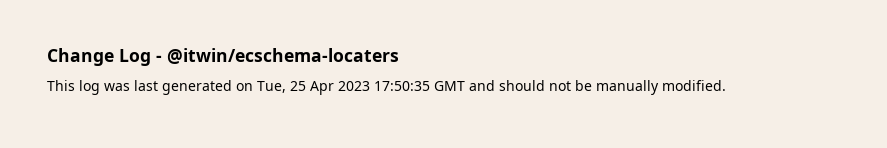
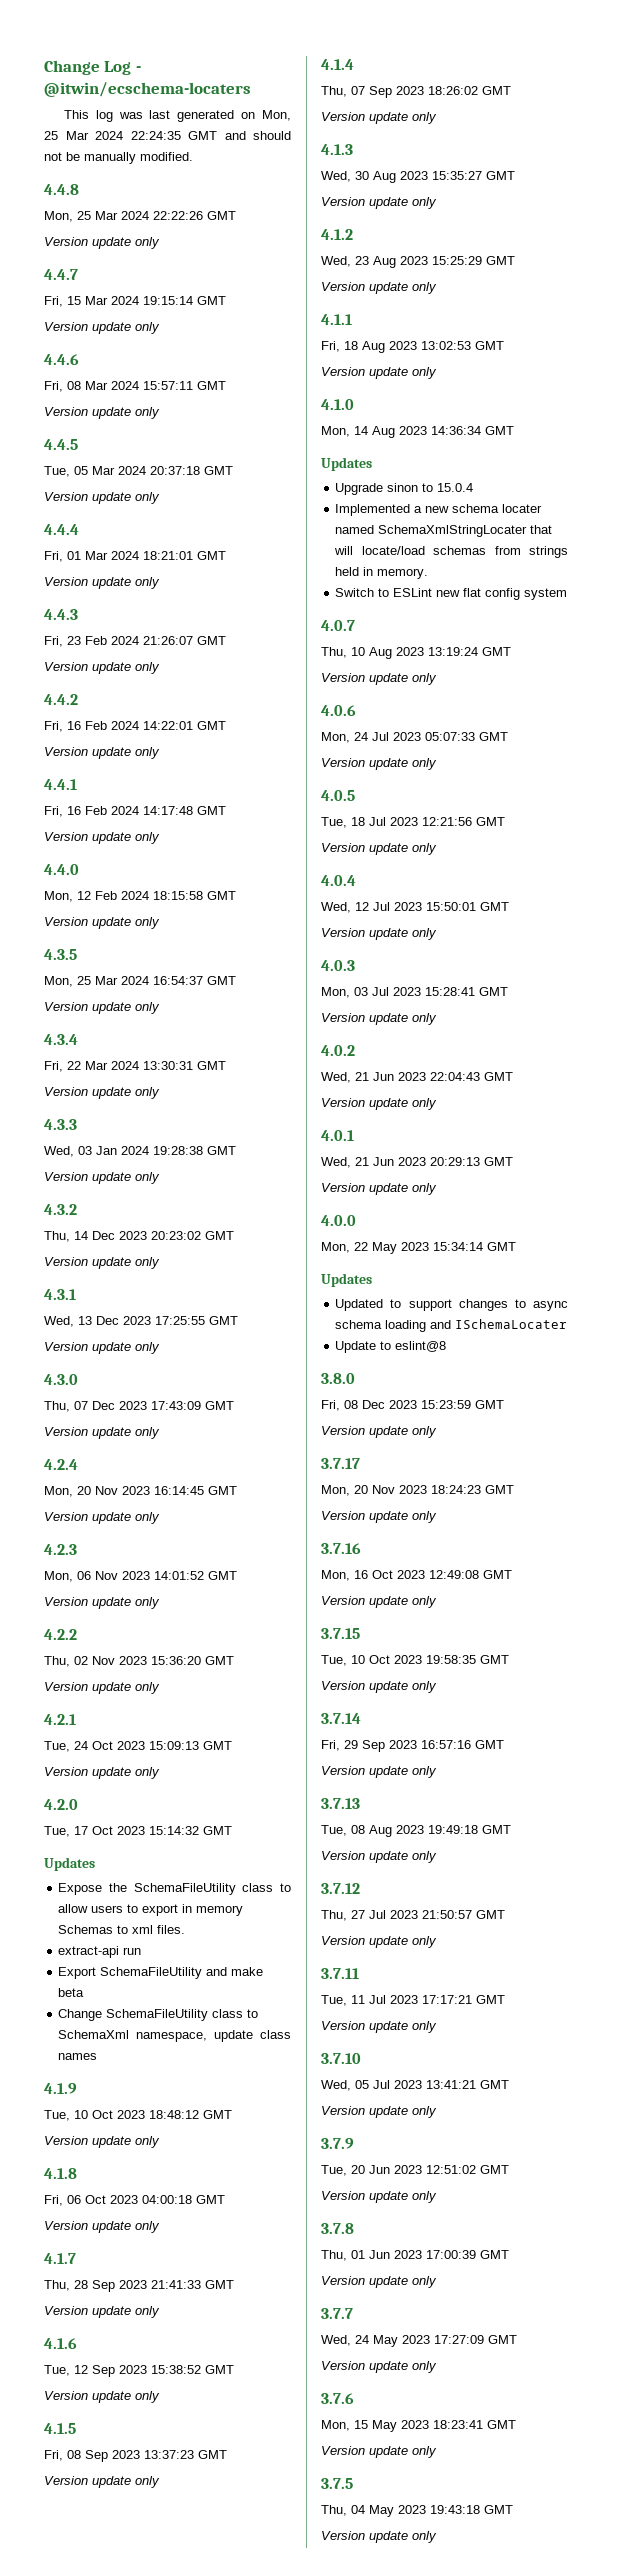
- This log was last generated on Tue, 25 Apr 2023 17:50:35 GMT and should not be manually modified.
+ This log was last generated on Mon, 25 Mar 2024 22:24:35 GMT and should not be manually modified.
+ 4.4.8
+ Mon, 25 Mar 2024 22:22:26 GMT
+ Version update only
+ 4.4.7
+ Fri, 15 Mar 2024 19:15:14 GMT
+ Version update only
+ 4.4.6
+ Fri, 08 Mar 2024 15:57:11 GMT
+ Version update only
+ 4.4.5
+ Tue, 05 Mar 2024 20:37:18 GMT
+ Version update only
+ 4.4.4
+ Fri, 01 Mar 2024 18:21:01 GMT
+ Version update only
+ 4.4.3
+ Fri, 23 Feb 2024 21:26:07 GMT
+ Version update only
+ 4.4.2
+ Fri, 16 Feb 2024 14:22:01 GMT
+ Version update only
+ 4.4.1
+ Fri, 16 Feb 2024 14:17:48 GMT
+ Version update only
+ 4.4.0
+ Mon, 12 Feb 2024 18:15:58 GMT
+ Version update only
+ 4.3.5
+ Mon, 25 Mar 2024 16:54:37 GMT
+ Version update only
+ 4.3.4
+ Fri, 22 Mar 2024 13:30:31 GMT
+ Version update only
+ 4.3.3
+ Wed, 03 Jan 2024 19:28:38 GMT
+ Version update only
+ 4.3.2
+ Thu, 14 Dec 2023 20:23:02 GMT
+ Version update only
+ 4.3.1
+ Wed, 13 Dec 2023 17:25:55 GMT
+ Version update only
+ 4.3.0
+ Thu, 07 Dec 2023 17:43:09 GMT
+ Version update only
+ 4.2.4
+ Mon, 20 Nov 2023 16:14:45 GMT
+ Version update only
+ 4.2.3
+ Mon, 06 Nov 2023 14:01:52 GMT
+ Version update only
+ 4.2.2
+ Thu, 02 Nov 2023 15:36:20 GMT
+ Version update only
+ 4.2.1
+ Tue, 24 Oct 2023 15:09:13 GMT
+ Version update only
+ 4.2.0
+ Tue, 17 Oct 2023 15:14:32 GMT
+ Updates
+ Expose the SchemaFileUtility class to allow users to export in memory Schemas to xml files.
+ extract-api run
+ Export SchemaFileUtility and make beta
+ Change SchemaFileUtility class to SchemaXml namespace, update class names
+ 4.1.9
+ Tue, 10 Oct 2023 18:48:12 GMT
+ Version update only
+ 4.1.8
+ Fri, 06 Oct 2023 04:00:18 GMT
+ Version update only
+ 4.1.7
+ Thu, 28 Sep 2023 21:41:33 GMT
+ Version update only
+ 4.1.6
+ Tue, 12 Sep 2023 15:38:52 GMT
+ Version update only
+ 4.1.5
+ Fri, 08 Sep 2023 13:37:23 GMT
+ Version update only
+ 4.1.4
+ Thu, 07 Sep 2023 18:26:02 GMT
+ Version update only
+ 4.1.3
+ Wed, 30 Aug 2023 15:35:27 GMT
+ Version update only
+ 4.1.2
+ Wed, 23 Aug 2023 15:25:29 GMT
+ Version update only
+ 4.1.1
+ Fri, 18 Aug 2023 13:02:53 GMT
+ Version update only
+ 4.1.0
+ Mon, 14 Aug 2023 14:36:34 GMT
+ Updates
+ Upgrade sinon to 15.0.4
+ Implemented a new schema locater named SchemaXmlStringLocater that will locate/load schemas from strings held in memory.
+ Switch to ESLint new flat config system
+ 4.0.7
+ Thu, 10 Aug 2023 13:19:24 GMT
+ Version update only
+ 4.0.6
+ Mon, 24 Jul 2023 05:07:33 GMT
+ Version update only
+ 4.0.5
+ Tue, 18 Jul 2023 12:21:56 GMT
+ Version update only
+ 4.0.4
+ Wed, 12 Jul 2023 15:50:01 GMT
+ Version update only
+ 4.0.3
+ Mon, 03 Jul 2023 15:28:41 GMT
+ Version update only
+ 4.0.2
+ Wed, 21 Jun 2023 22:04:43 GMT
+ Version update only
+ 4.0.1
+ Wed, 21 Jun 2023 20:29:13 GMT
+ Version update only
+ 4.0.0
+ Mon, 22 May 2023 15:34:14 GMT
+ Updates
+ Updated to support changes to async schema loading and ISchemaLocater
+ Update to eslint@8
+ 3.8.0
+ Fri, 08 Dec 2023 15:23:59 GMT
+ Version update only
+ 3.7.17
+ Mon, 20 Nov 2023 18:24:23 GMT
+ Version update only
+ 3.7.16
+ Mon, 16 Oct 2023 12:49:08 GMT
+ Version update only
+ 3.7.15
+ Tue, 10 Oct 2023 19:58:35 GMT
+ Version update only
+ 3.7.14
+ Fri, 29 Sep 2023 16:57:16 GMT
+ Version update only
+ 3.7.13
+ Tue, 08 Aug 2023 19:49:18 GMT
+ Version update only
+ 3.7.12
+ Thu, 27 Jul 2023 21:50:57 GMT
+ Version update only
+ 3.7.11
+ Tue, 11 Jul 2023 17:17:21 GMT
+ Version update only
+ 3.7.10
+ Wed, 05 Jul 2023 13:41:21 GMT
+ Version update only
+ 3.7.9
+ Tue, 20 Jun 2023 12:51:02 GMT
+ Version update only
+ 3.7.8
+ Thu, 01 Jun 2023 17:00:39 GMT
+ Version update only
+ 3.7.7
+ Wed, 24 May 2023 17:27:09 GMT
+ Version update only
+ 3.7.6
+ Mon, 15 May 2023 18:23:41 GMT
+ Version update only
+ 3.7.5
+ Thu, 04 May 2023 19:43:18 GMT
+ Version update only

